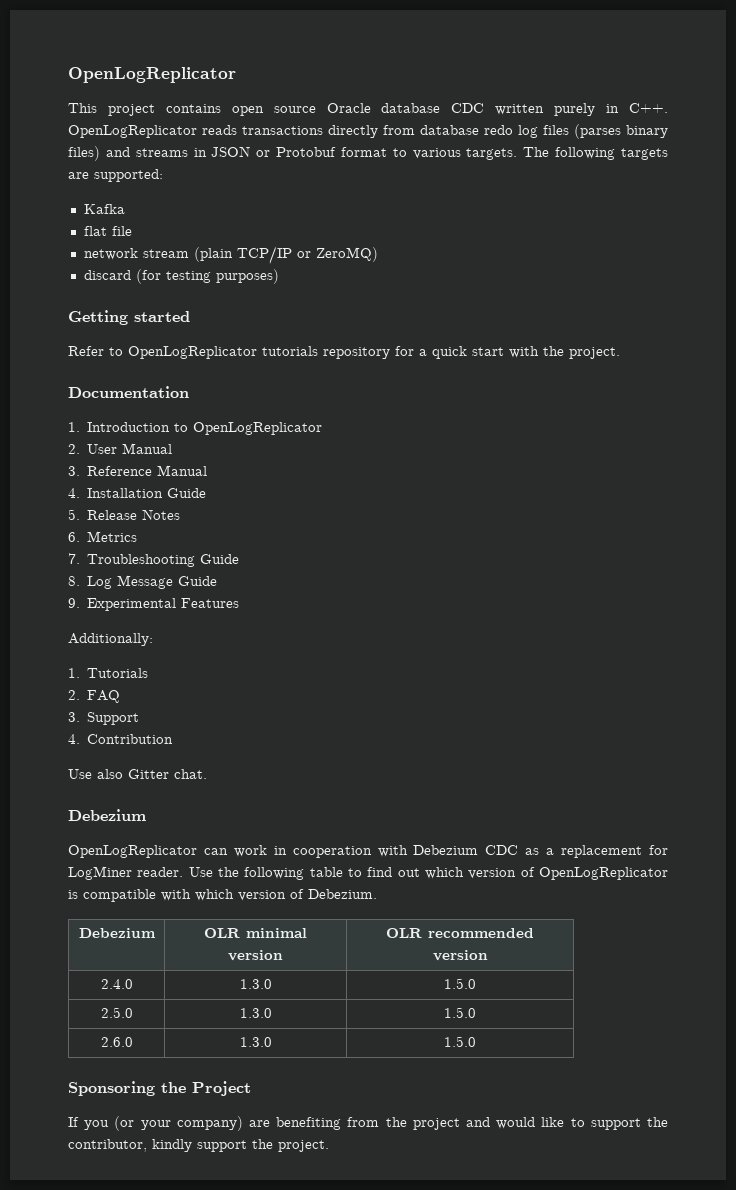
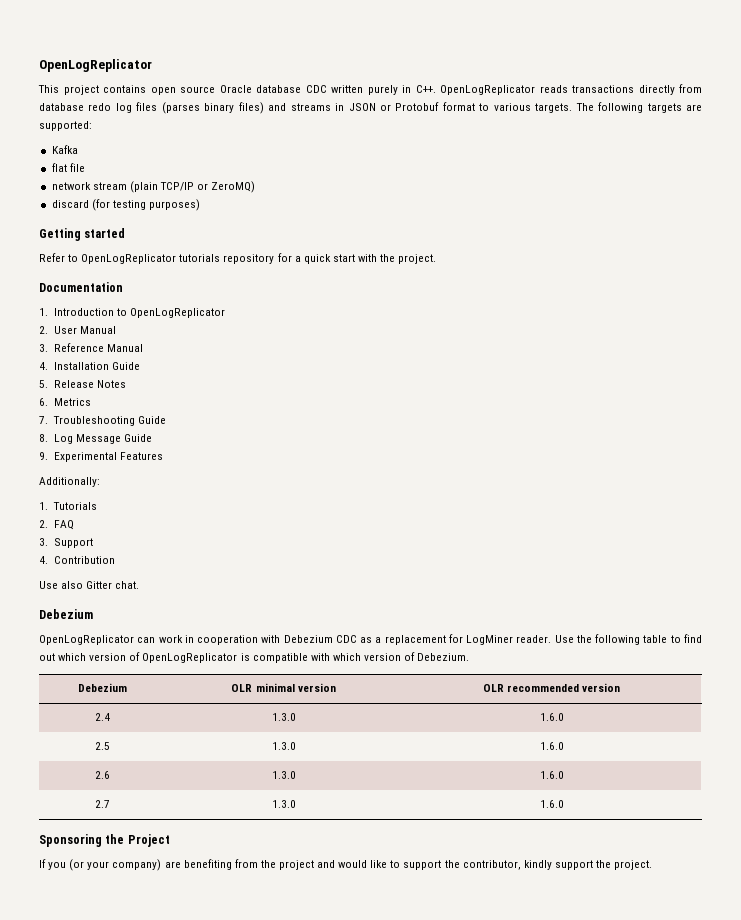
- 2.4.0 | 1.3.0 | 1.5.0
- 2.5.0 | 1.3.0 | 1.5.0
- 2.6.0 | 1.3.0 | 1.5.0
+ 2.4 | 1.3.0 | 1.6.0
+ 2.5 | 1.3.0 | 1.6.0
+ 2.6 | 1.3.0 | 1.6.0
+ 2.7 | 1.3.0 | 1.6.0

